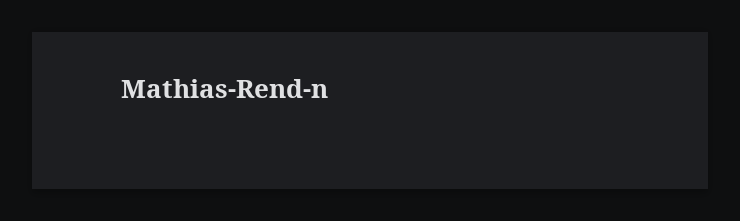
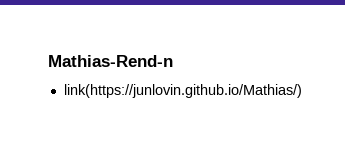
+ link(https://junlovin.github.io/Mathias/)

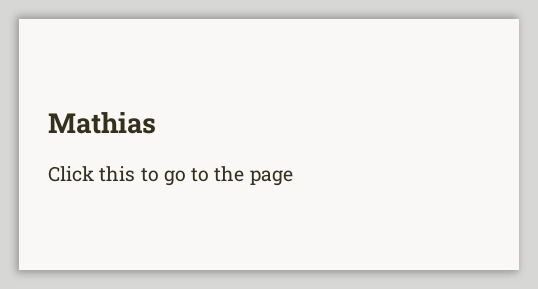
- Mathias-Rend-n
- link(https://junlovin.github.io/Mathias/)
+ Mathias
+ Click this to go to the page

